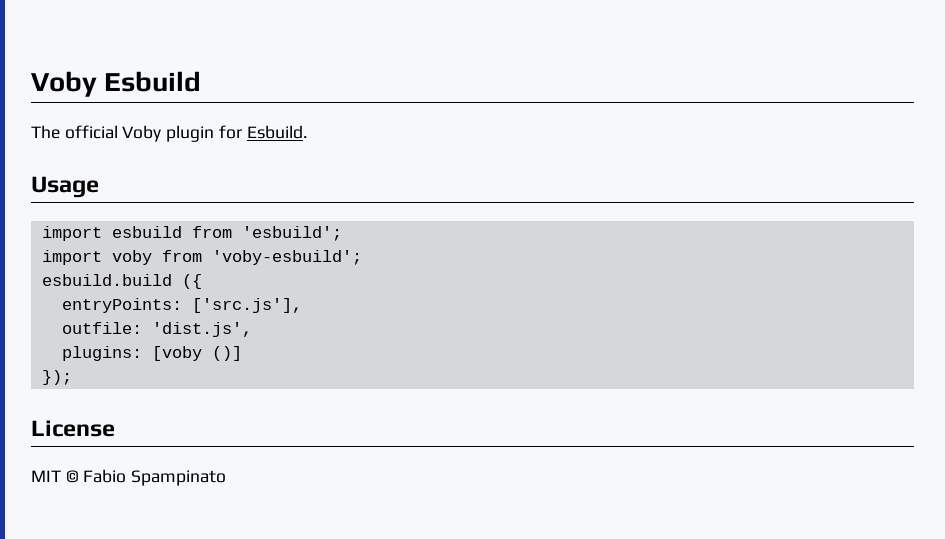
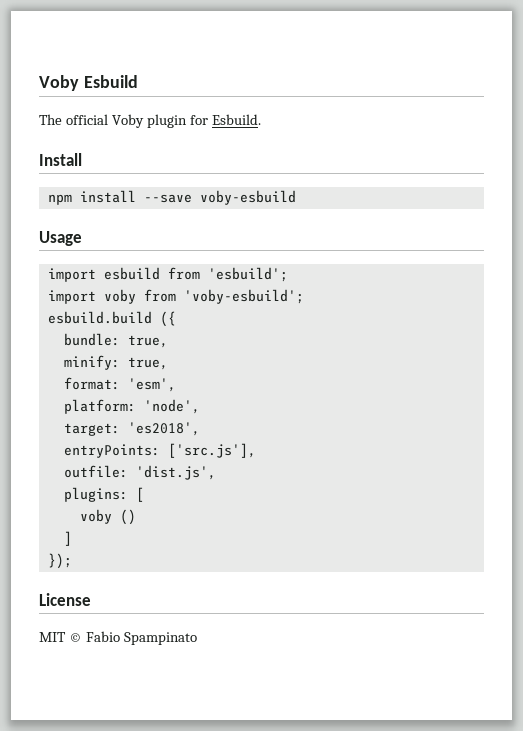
+ Install
+ npm install --save voby-esbuild
+ bundle: true,
+ minify: true,
+ format: 'esm',
+ platform: 'node',
+ target: 'es2018',
- plugins: [voby ()]
+ plugins: [
+ voby ()
+ ]

